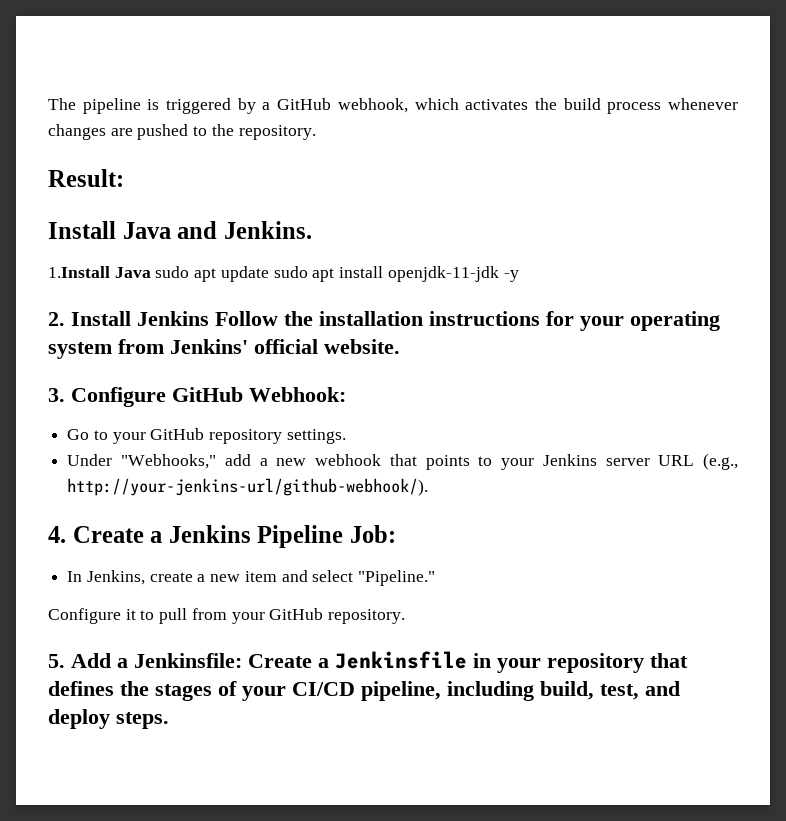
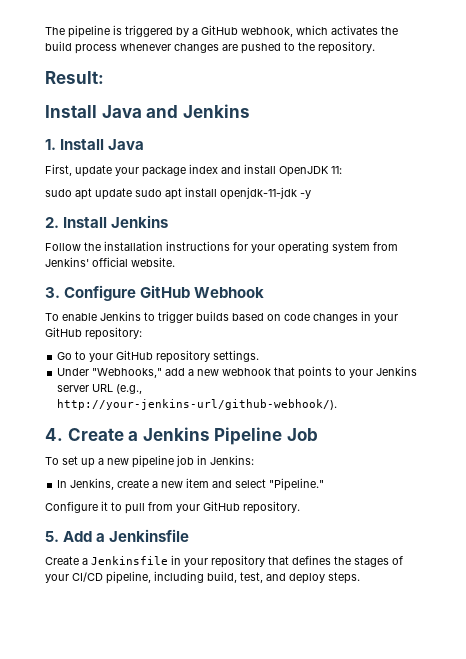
- Install Java and Jenkins.
- 1.Install Java sudo apt update sudo apt install openjdk-11-jdk -y
+ Install Java and Jenkins
+ 1. Install Java
+ First, update your package index and install OpenJDK 11:
+ sudo apt update sudo apt install openjdk-11-jdk -y
- 2. Install Jenkins Follow the installation instructions for your operating system from Jenkins' official website.
+ 2. Install Jenkins
+ Follow the installation instructions for your operating system from Jenkins' official website.
- 3. Configure GitHub Webhook:
+ 3. Configure GitHub Webhook
+ To enable Jenkins to trigger builds based on code changes in your GitHub repository:
- 4. Create a Jenkins Pipeline Job:
+ 4. Create a Jenkins Pipeline Job
+ To set up a new pipeline job in Jenkins:
- 5. Add a Jenkinsfile: Create a Jenkinsfile in your repository that defines the stages of your CI/CD pipeline, including build, test, and deploy steps.
+ 5. Add a Jenkinsfile
+ Create a Jenkinsfile in your repository that defines the stages of your CI/CD pipeline, including build, test, and deploy steps.

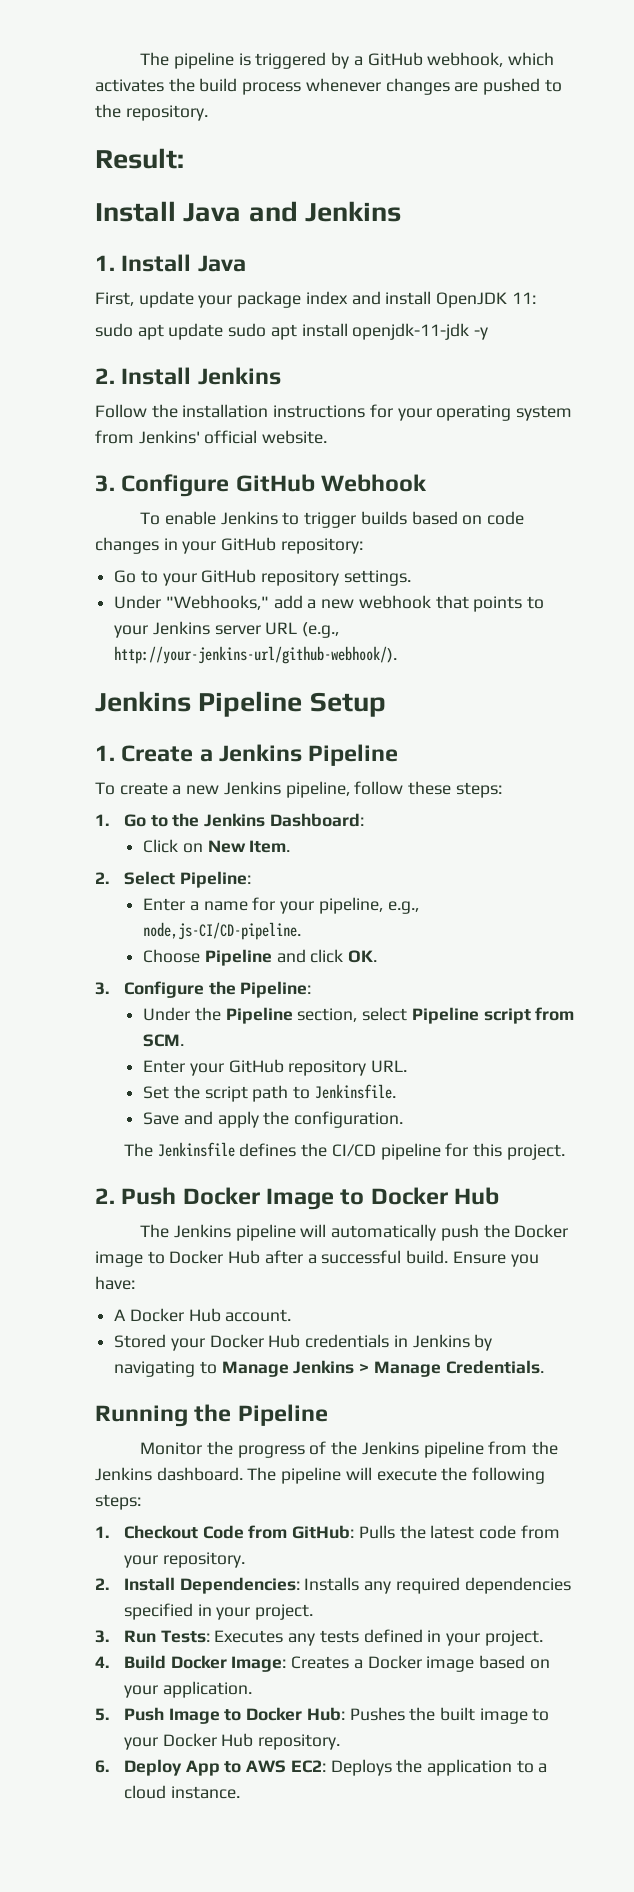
- 4. Create a Jenkins Pipeline Job
- To set up a new pipeline job in Jenkins:
- In Jenkins, create a new item and select "Pipeline."
- Configure it to pull from your GitHub repository.
- 5. Add a Jenkinsfile
- Create a Jenkinsfile in your repository that defines the stages of your CI/CD pipeline, including build, test, and deploy steps.
+ Jenkins Pipeline Setup
+ 1. Create a Jenkins Pipeline
+ To create a new Jenkins pipeline, follow these steps:
+ 1. Go to the Jenkins Dashboard:
+ Click on New Item.
+ 2. Select Pipeline:
+ Enter a name for your pipeline, e.g., node,js-CI/CD-pipeline.
+ Choose Pipeline and click OK.
+ 3. Configure the Pipeline:
+ Under the Pipeline section, select Pipeline script from SCM.
+ Enter your GitHub repository URL.
+ Set the script path to Jenkinsfile.
+ Save and apply the configuration.
+ The Jenkinsfile defines the CI/CD pipeline for this project.
+ 2. Push Docker Image to Docker Hub
+ The Jenkins pipeline will automatically push the Docker image to Docker Hub after a successful build. Ensure you have:
+ A Docker Hub account.
+ Stored your Docker Hub credentials in Jenkins by navigating to Manage Jenkins > Manage Credentials.
+ Running the Pipeline
+ Monitor the progress of the Jenkins pipeline from the Jenkins dashboard. The pipeline will execute the following steps:
+ 1. Checkout Code from GitHub: Pulls the latest code from your repository.
+ 2. Install Dependencies: Installs any required dependencies specified in your project.
+ 3. Run Tests: Executes any tests defined in your project.
+ 4. Build Docker Image: Creates a Docker image based on your application.
+ 5. Push Image to Docker Hub: Pushes the built image to your Docker Hub repository.
+ 6. Deploy App to AWS EC2: Deploys the application to a cloud instance.

